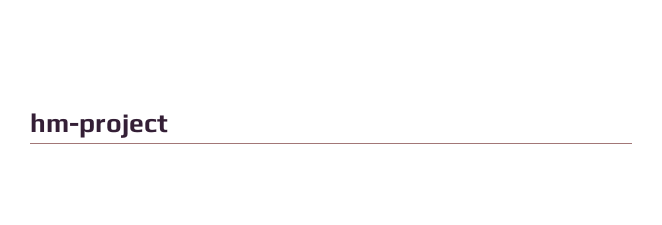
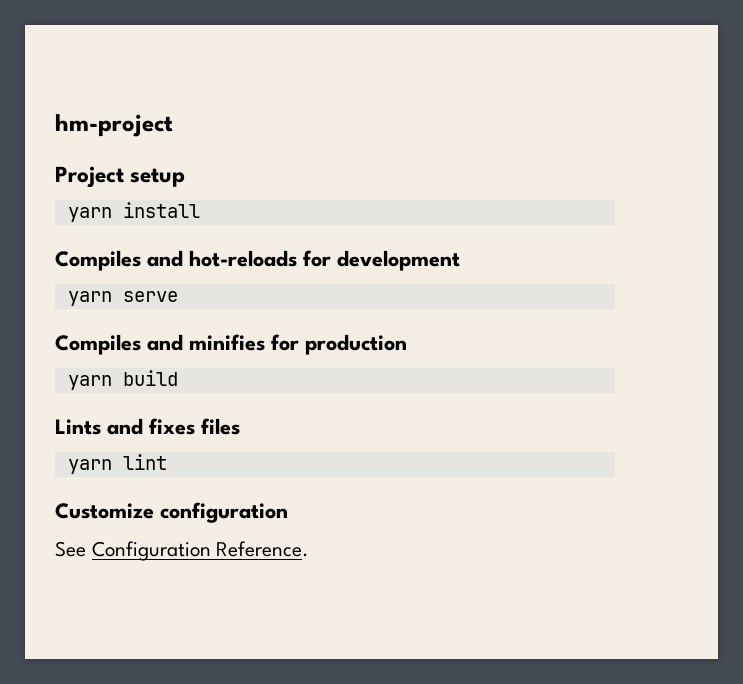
+ Project setup
+ yarn install
+ Compiles and hot-reloads for development
+ yarn serve
+ Compiles and minifies for production
+ yarn build
+ Lints and fixes files
+ yarn lint
+ Customize configuration
+ See Configuration Reference.

